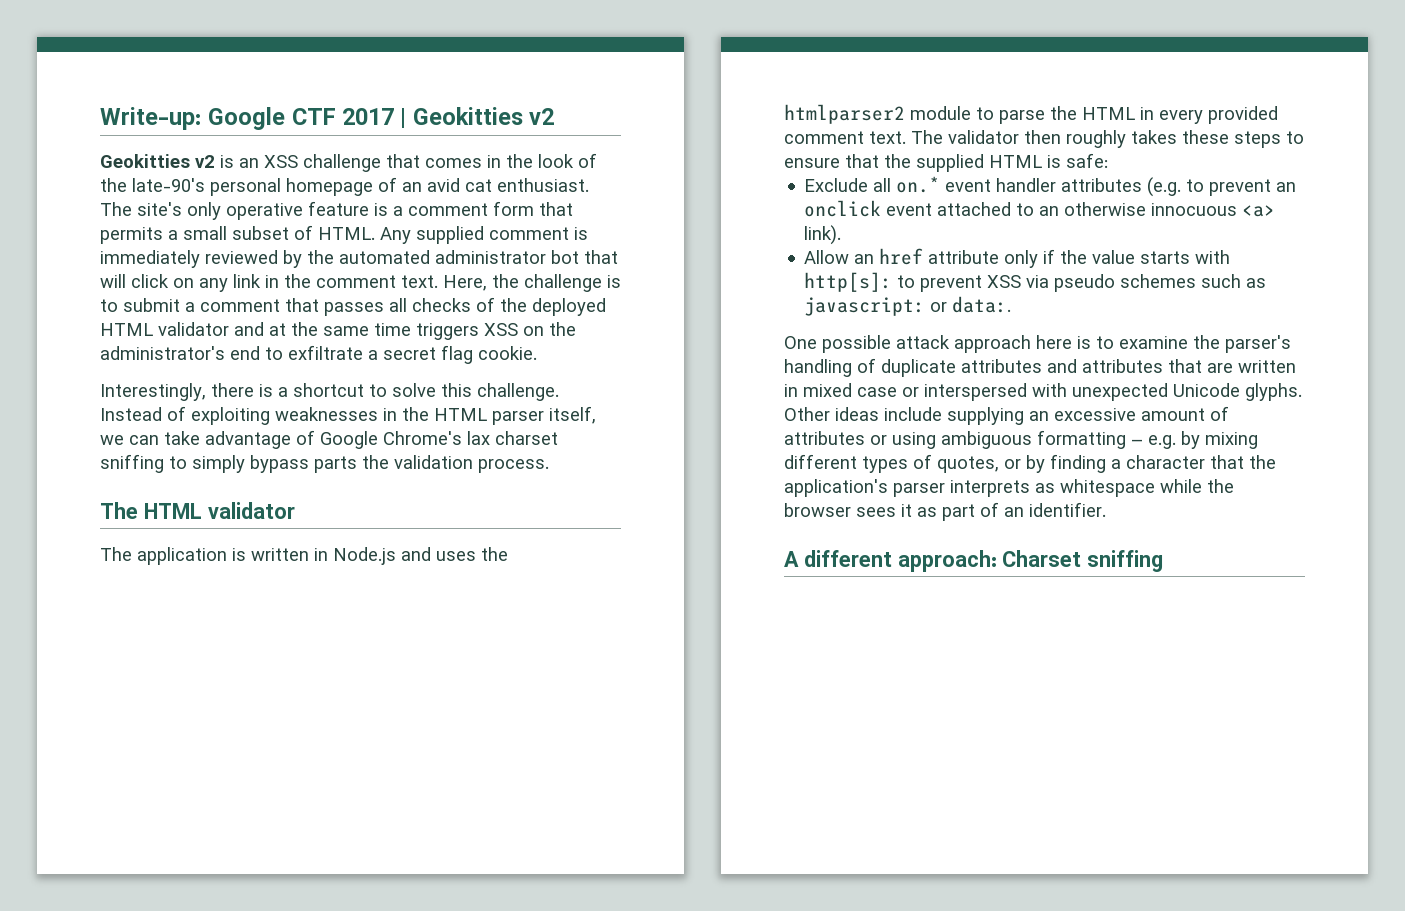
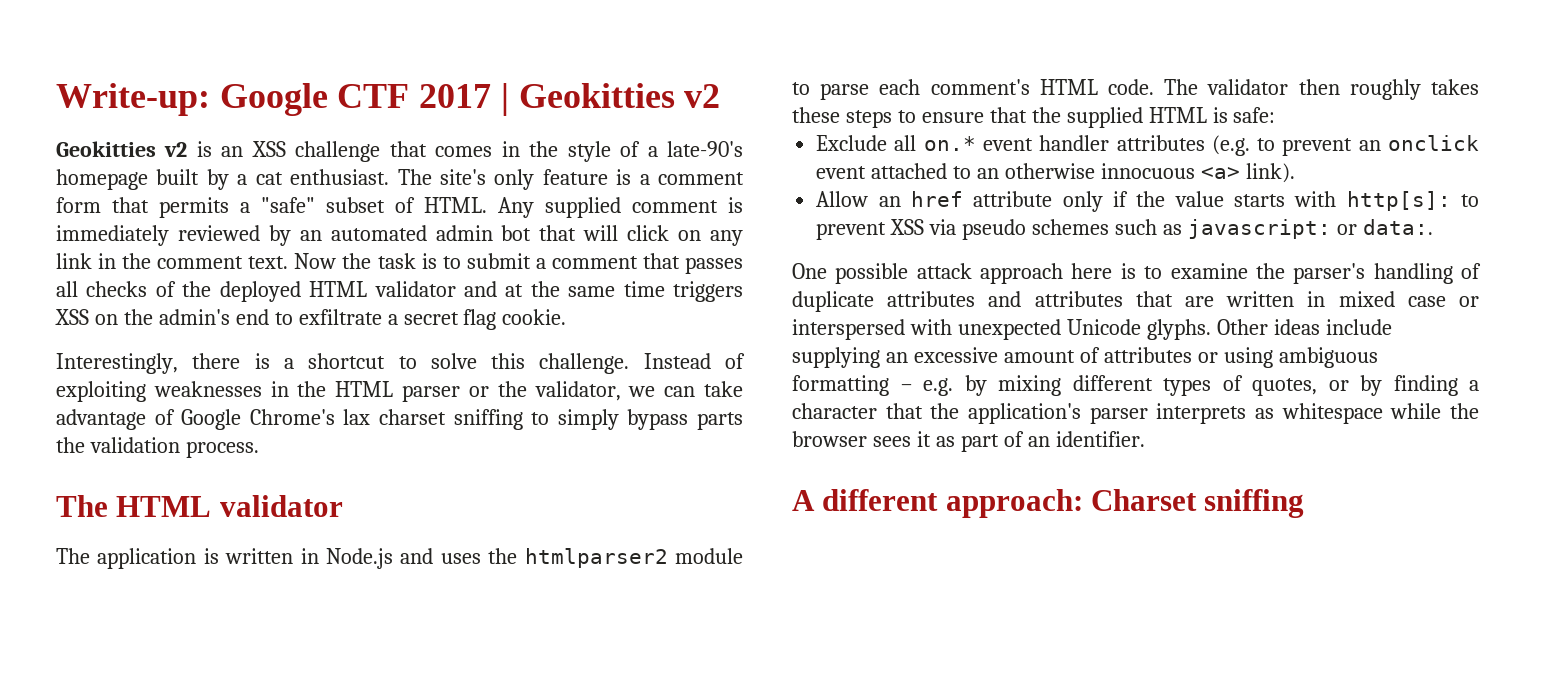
- Geokitties v2 is an XSS challenge that comes in the look of the late-90's personal homepage of an avid cat enthusiast.
+ Geokitties v2 is an XSS challenge that comes in the style of a late-90's homepage built by a cat enthusiast.
- The site's only operative feature is a comment form that permits a small subset of HTML.
+ The site's only feature is a comment form that permits a "safe" subset of HTML.
- Any supplied comment is immediately reviewed by the automated administrator bot that will click on any link in the comment text.
+ Any supplied comment is immediately reviewed by an automated admin bot that will click on any link in the comment text.
- Here, the challenge is to submit a comment that passes all checks of the deployed HTML validator and at the same time triggers XSS on the administrator's end to exfiltrate a secret flag cookie.
+ Now the task is to submit a comment that passes all checks of the deployed HTML validator and at the same time triggers XSS on the admin's end to exfiltrate a secret flag cookie.
- Instead of exploiting weaknesses in the HTML parser itself, we can take advantage of Google Chrome's lax charset sniffing to simply bypass parts the validation process.
+ Instead of exploiting weaknesses in the HTML parser or the validator, we can take advantage of Google Chrome's lax charset sniffing to simply bypass parts the validation process.
- The application is written in Node.js and uses the htmlparser2 module to parse the HTML in every provided comment text.
+ The application is written in Node.js and uses the htmlparser2 module to parse each comment's HTML code.

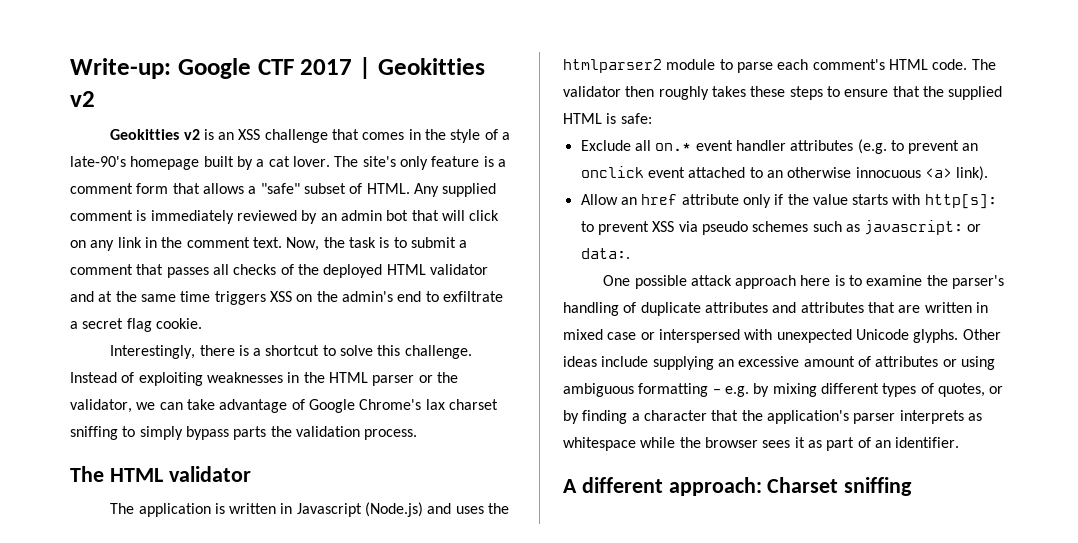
- Geokitties v2 is an XSS challenge that comes in the style of a late-90's homepage built by a cat enthusiast.
+ Geokitties v2 is an XSS challenge that comes in the style of a late-90's homepage built by a cat lover.
- The site's only feature is a comment form that permits a "safe" subset of HTML.
+ The site's only feature is a comment form that allows a "safe" subset of HTML.
- Any supplied comment is immediately reviewed by an automated admin bot that will click on any link in the comment text.
+ Any supplied comment is immediately reviewed by an admin bot that will click on any link in the comment text.
- Now the task is to submit a comment that passes all checks of the deployed HTML validator and at the same time triggers XSS on the admin's end to exfiltrate a secret flag cookie.
+ Now, the task is to submit a comment that passes all checks of the deployed HTML validator and at the same time triggers XSS on the admin's end to exfiltrate a secret flag cookie.
- The application is written in Node.js and uses the htmlparser2 module to parse each comment's HTML code.
+ The application is written in Javascript (Node.js) and uses the htmlparser2 module to parse each comment's HTML code.

